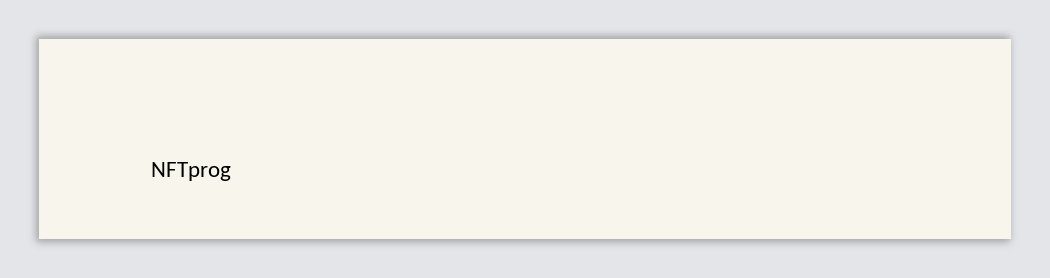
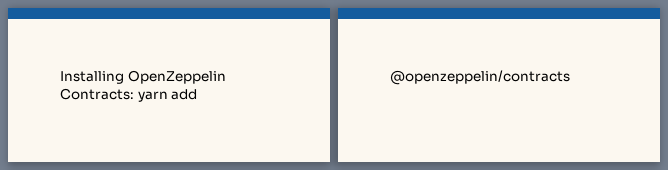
- NFTprog
+ Installing OpenZeppelin Contracts: yarn add @openzeppelin/contracts

